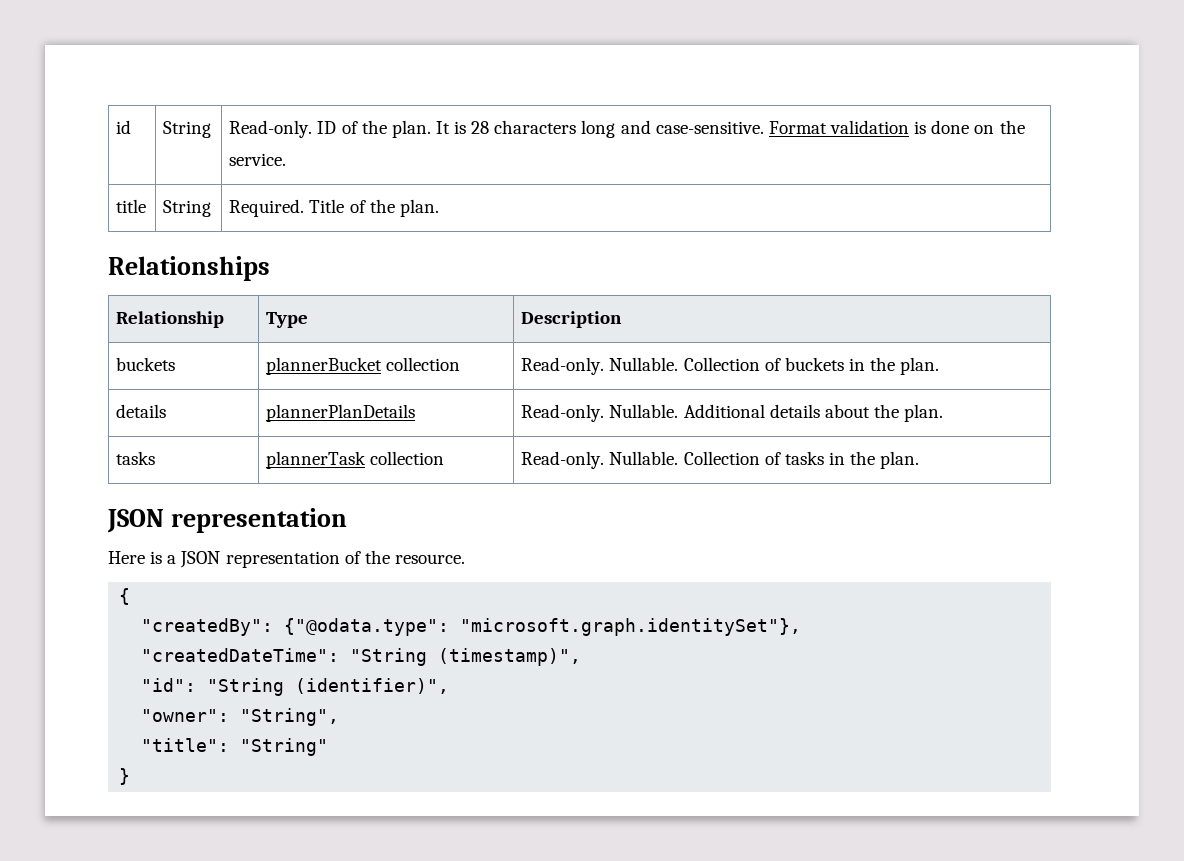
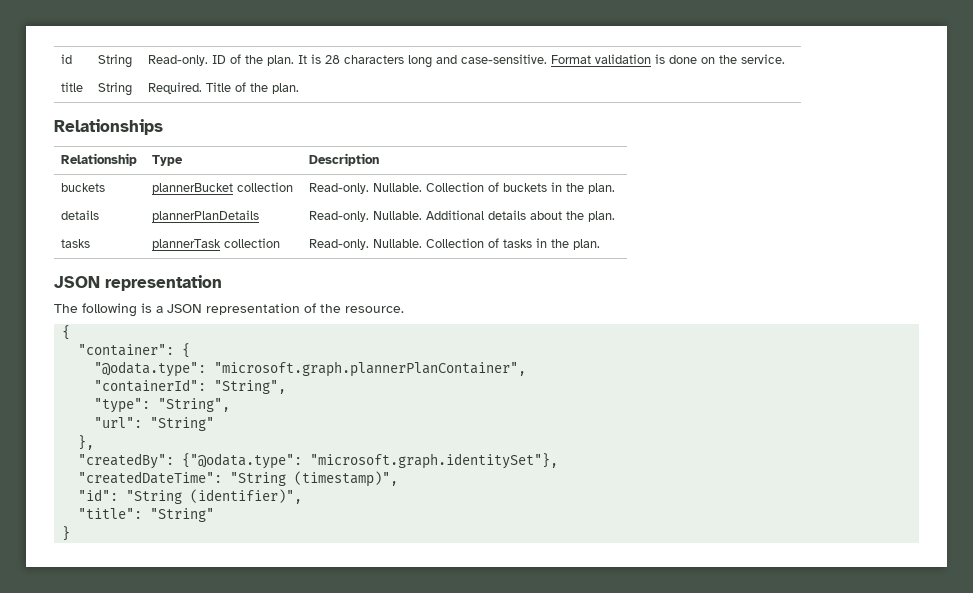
- Here is a JSON representation of the resource.
+ The following is a JSON representation of the resource.
+ "container": {
+ "@odata.type": "microsoft.graph.plannerPlanContainer",
+ "containerId": "String",
+ "type": "String",
+ "url": "String"
+ },
- "owner": "String",

